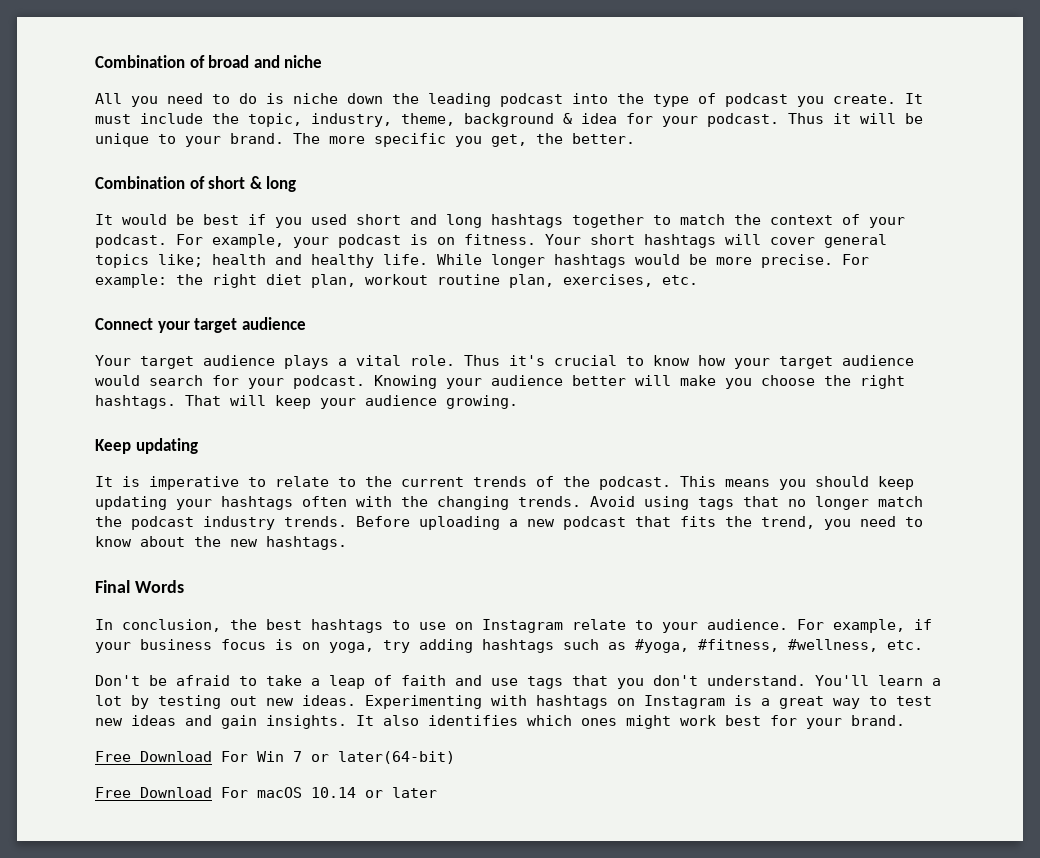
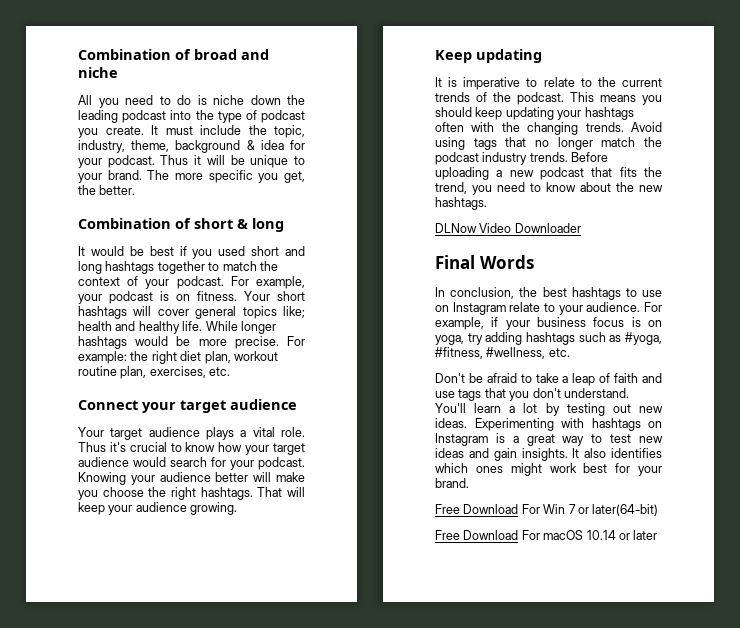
+ DLNow Video Downloader

